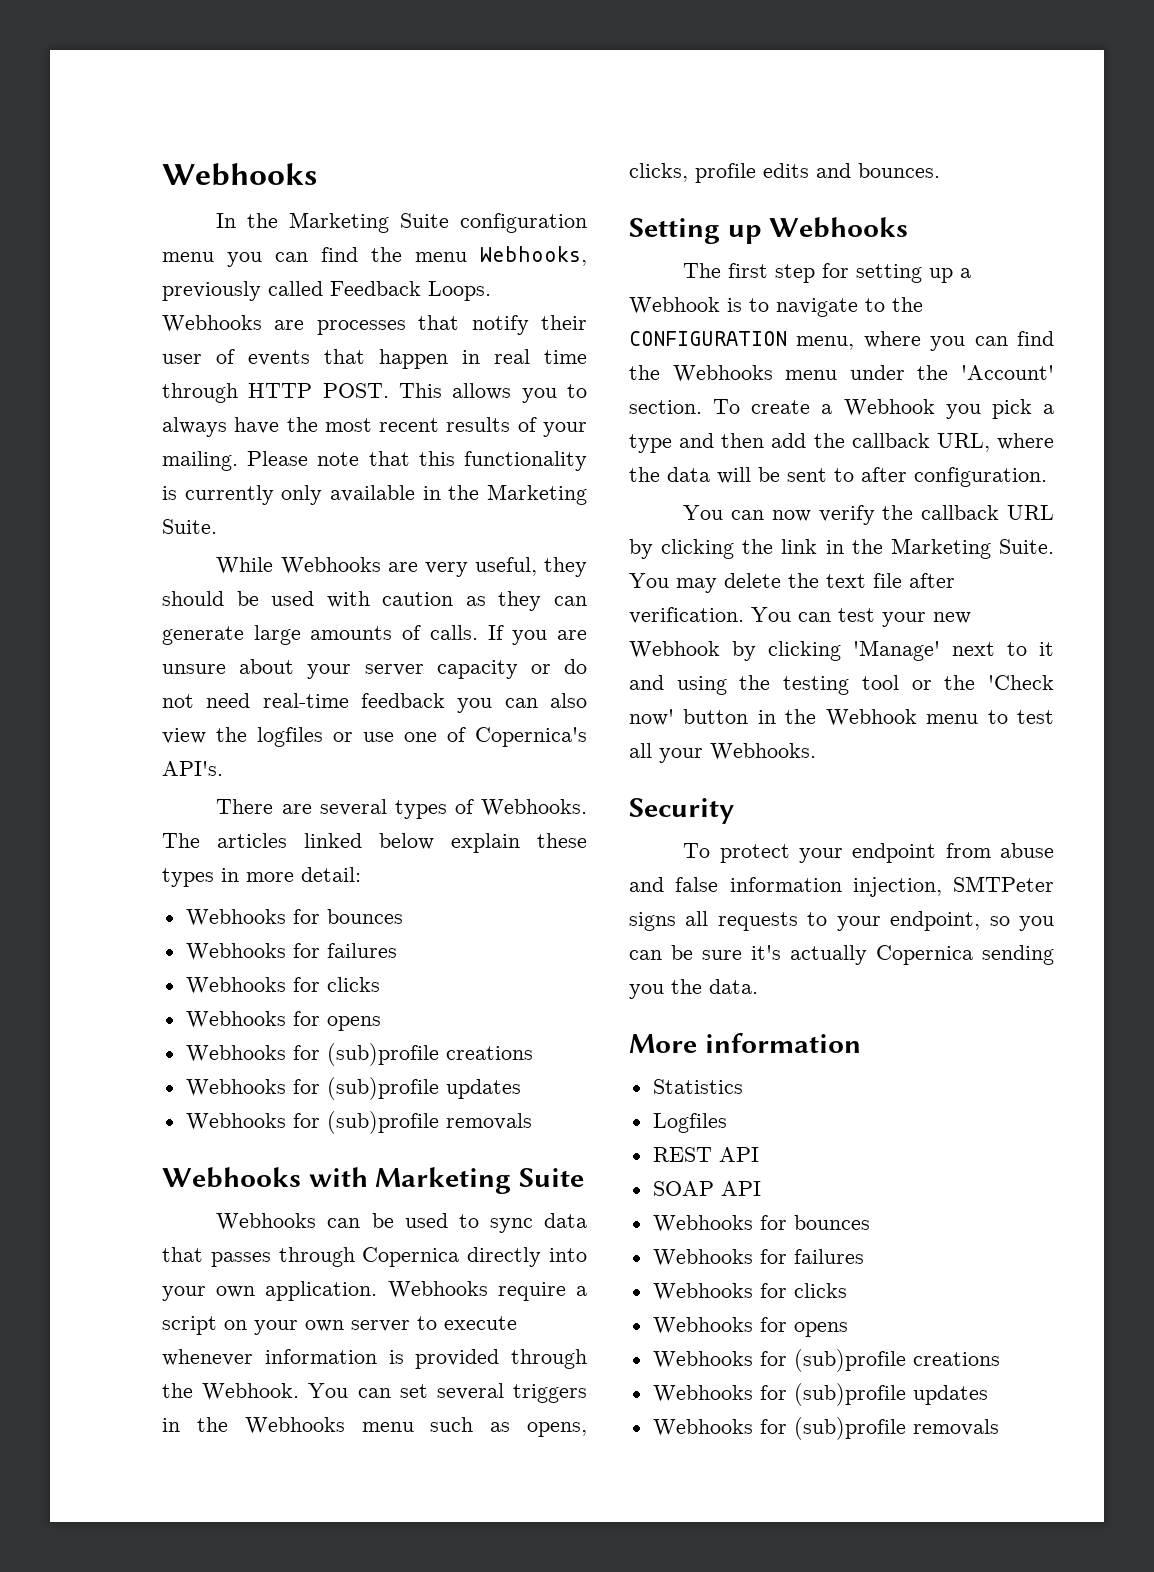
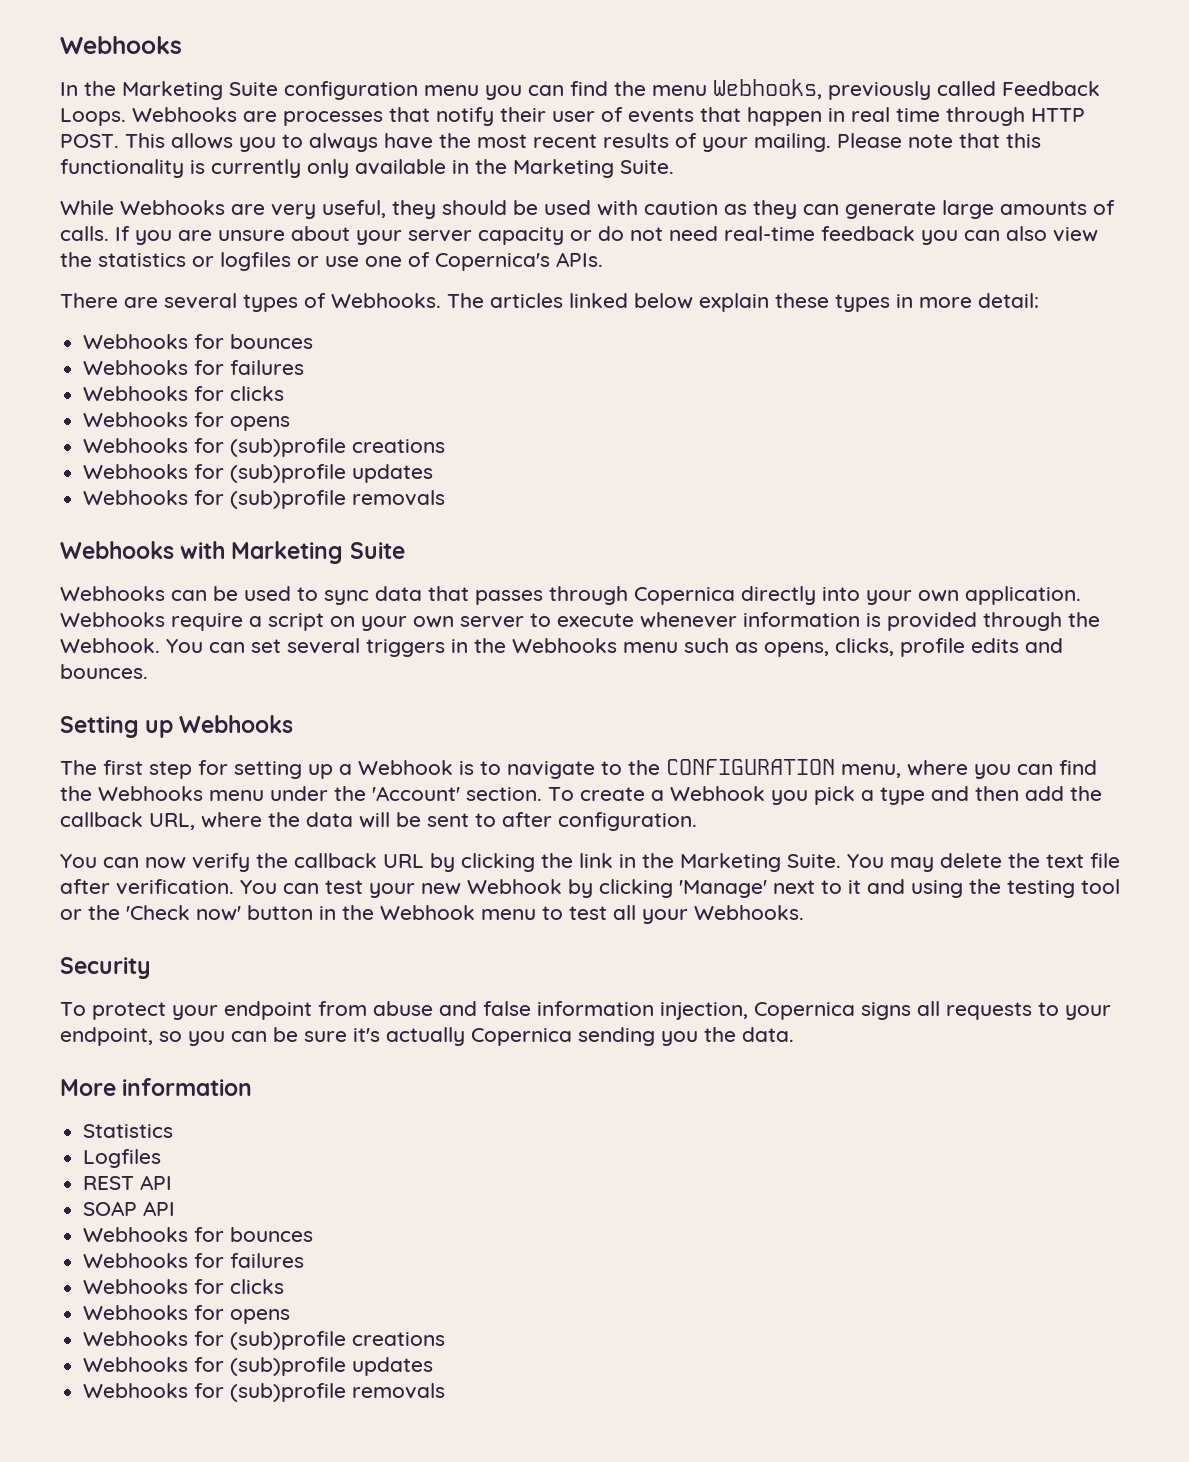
- If you are unsure about your server capacity or do not need real-time feedback you can also view the logfiles or use one of Copernica's API's.
+ If you are unsure about your server capacity or do not need real-time feedback you can also view the statistics or logfiles or use one of Copernica's APIs.
- To protect your endpoint from abuse and false information injection, SMTPeter signs all requests to your endpoint, so you can be sure it's actually Copernica sending you the data.
+ To protect your endpoint from abuse and false information injection, Copernica signs all requests to your endpoint, so you can be sure it's actually Copernica sending you the data.

